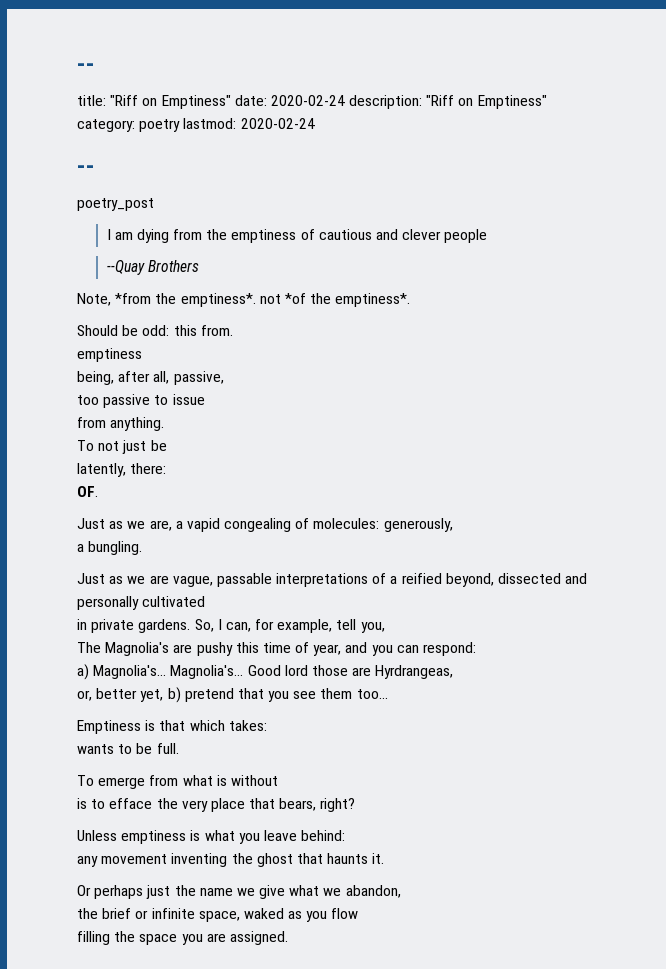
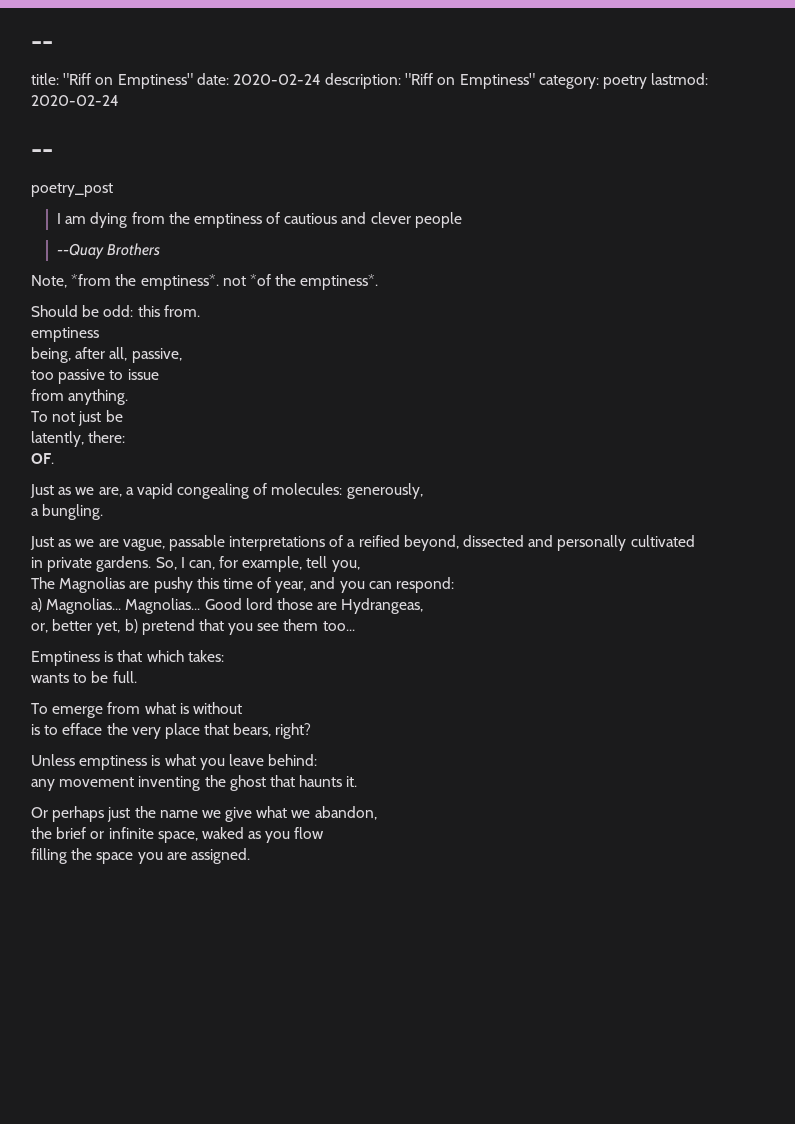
- The Magnolia's are pushy this time of year, and you can respond:
+ The Magnolias are pushy this time of year, and you can respond:
- a) Magnolia's... Magnolia's...
+ a) Magnolias... Magnolias...
- Good lord those are Hyrdrangeas,
+ Good lord those are Hydrangeas,

